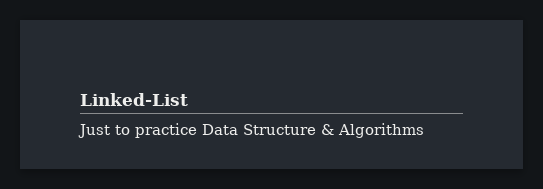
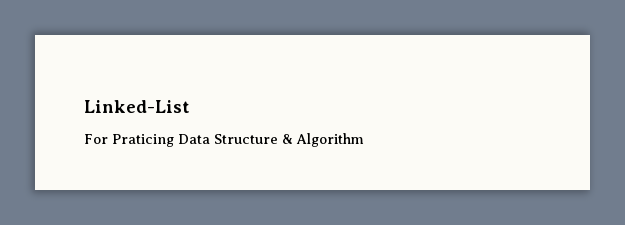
- Just to practice Data Structure & Algorithms
+ For Praticing Data Structure & Algorithm

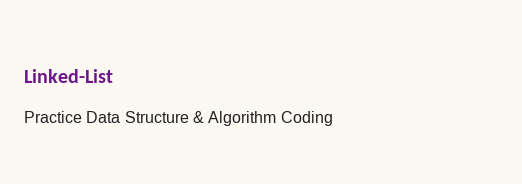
- For Praticing Data Structure & Algorithm
+ Practice Data Structure & Algorithm Coding

